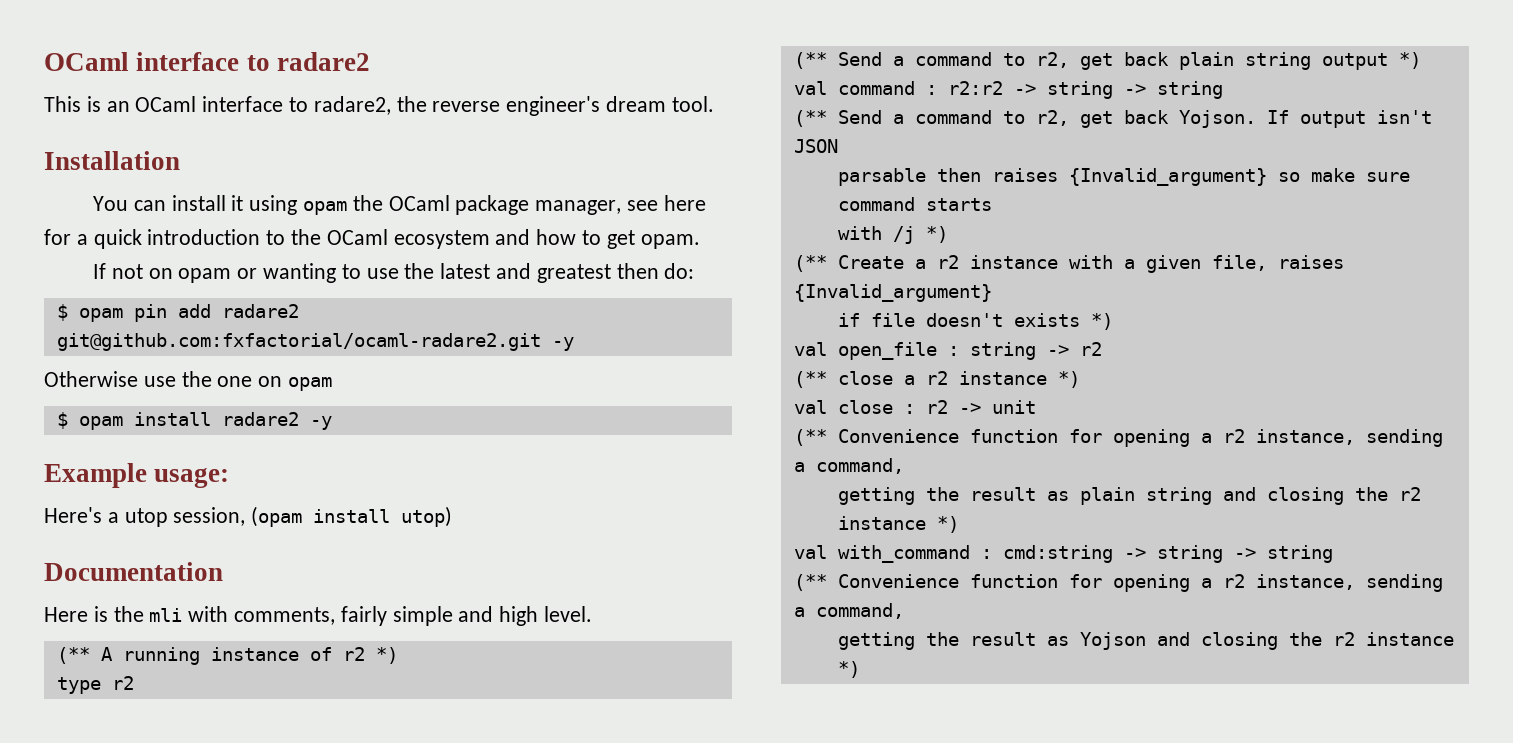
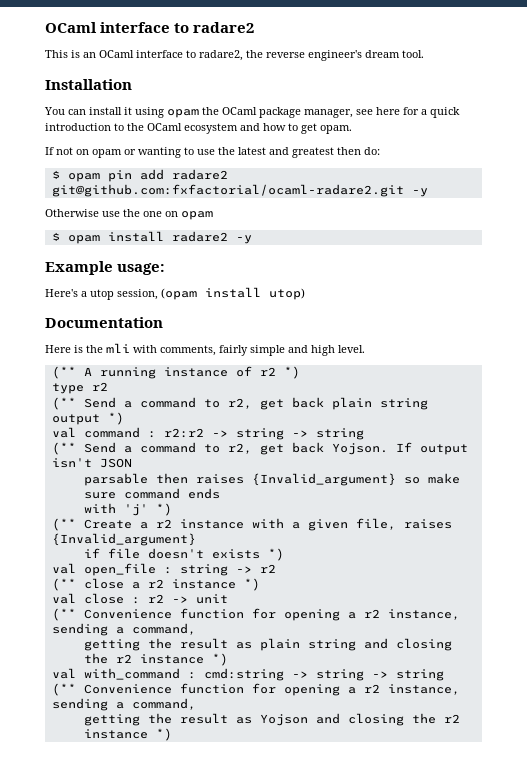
- parsable then raises {Invalid_argument} so make sure command starts
- with /j *)
+ parsable then raises {Invalid_argument} so make sure command ends
+ with 'j' *)

